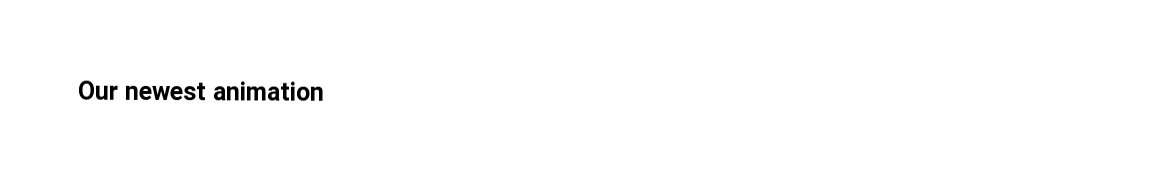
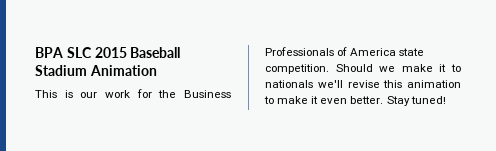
- Our newest animation
+ BPA SLC 2015 Baseball Stadium Animation
+ This is our work for the Business Professionals of America state competition. Should we make it to nationals we'll revise this animation to make it even better. Stay tuned!

